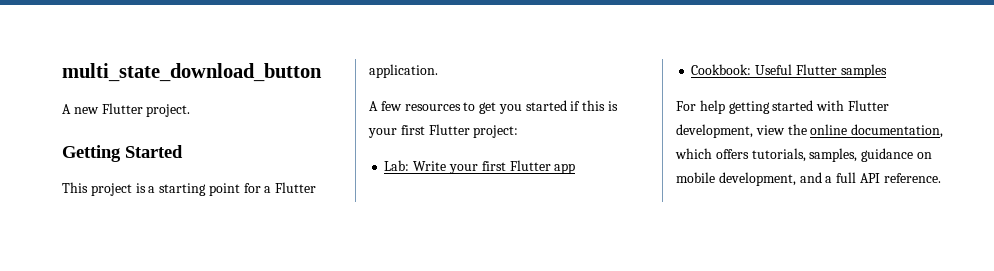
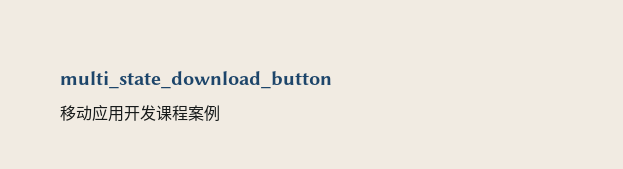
- A new Flutter project.
- Getting Started
- This project is a starting point for a Flutter application.
- A few resources to get you started if this is your first Flutter project:
- Lab: Write your first Flutter app
- Cookbook: Useful Flutter samples
- For help getting started with Flutter development, view the online documentation, which offers tutorials, samples, guidance on mobile development, and a full API reference.
+ 移动应用开发课程案例

